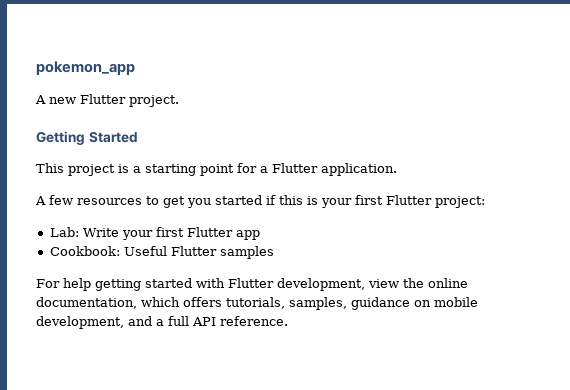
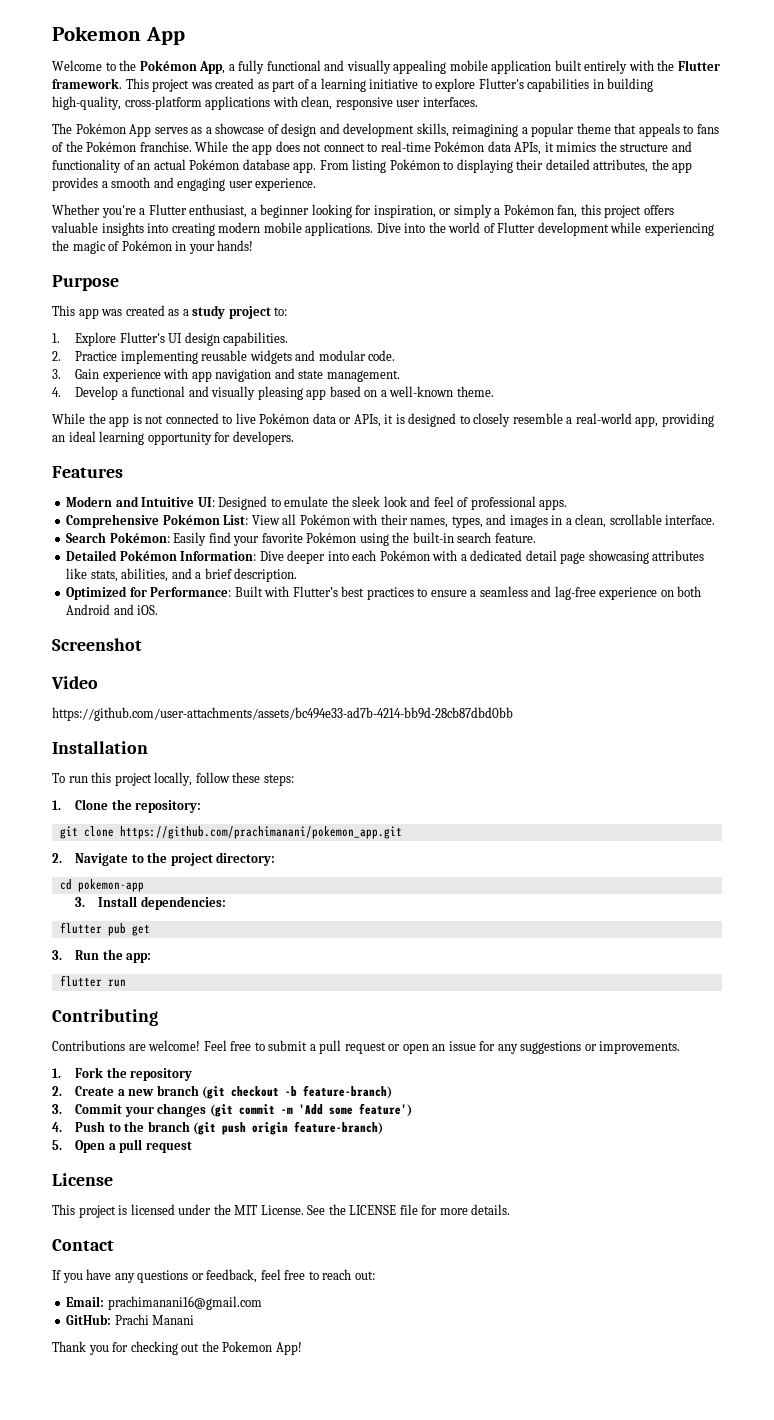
- pokemon_app
- A new Flutter project.
- Getting Started
- This project is a starting point for a Flutter application.
- A few resources to get you started if this is your first Flutter project:
- Lab: Write your first Flutter app
- Cookbook: Useful Flutter samples
- For help getting started with Flutter development, view the online documentation, which offers tutorials, samples, guidance on mobile development, and a full API reference.
+ Pokemon App
+ Welcome to the Pokémon App, a fully functional and visually appealing mobile application built entirely with the Flutter framework. This project was created as part of a learning initiative to explore Flutter's capabilities in building high-quality, cross-platform applications with clean, responsive user interfaces.
+ The Pokémon App serves as a showcase of design and development skills, reimagining a popular theme that appeals to fans of the Pokémon franchise. While the app does not connect to real-time Pokémon data APIs, it mimics the structure and functionality of an actual Pokémon database app. From listing Pokémon to displaying their detailed attributes, the app provides a smooth and engaging user experience.
+ Whether you're a Flutter enthusiast, a beginner looking for inspiration, or simply a Pokémon fan, this project offers valuable insights into creating modern mobile applications. Dive into the world of Flutter development while experiencing the magic of Pokémon in your hands!
+ Purpose
+ This app was created as a study project to:
+ 1. Explore Flutter's UI design capabilities.
+ 2. Practice implementing reusable widgets and modular code.
+ 3. Gain experience with app navigation and state management.
+ 4. Develop a functional and visually pleasing app based on a well-known theme.
+ While the app is not connected to live Pokémon data or APIs, it is designed to closely resemble a real-world app, providing an ideal learning opportunity for developers.
+ Features
+ Modern and Intuitive UI: Designed to emulate the sleek look and feel of professional apps.
+ Comprehensive Pokémon List: View all Pokémon with their names, types, and images in a clean, scrollable interface.
+ Search Pokémon: Easily find your favorite Pokémon using the built-in search feature.
+ Detailed Pokémon Information: Dive deeper into each Pokémon with a dedicated detail page showcasing attributes like stats, abilities, and a brief description.
+ Optimized for Performance: Built with Flutter’s best practices to ensure a seamless and lag-free experience on both Android and iOS.
+ Screenshot
+ Video
+ https://github.com/user-attachments/assets/bc494e33-ad7b-4214-bb9d-28cb87dbd0bb
+ Installation
+ To run this project locally, follow these steps:
+ 1. Clone the repository:
+ git clone https://github.com/prachimanani/pokemon_app.git
+ 2. Navigate to the project directory:
+ cd pokemon-app
+ 3. Install dependencies:
+ flutter pub get
+ 3. Run the app:
+ flutter run
+ Contributing
+ Contributions are welcome! Feel free to submit a pull request or open an issue for any suggestions or improvements.
+ 1. Fork the repository
+ 2. Create a new branch (git checkout -b feature-branch)
+ 3. Commit your changes (git commit -m 'Add some feature')
+ 4. Push to the branch (git push origin feature-branch)
+ 5. Open a pull request
+ License
+ This project is licensed under the MIT License. See the LICENSE file for more details.
+ Contact
+ If you have any questions or feedback, feel free to reach out:
+ Email: prachimanani16@gmail.com
+ GitHub: Prachi Manani
+ Thank you for checking out the Pokemon App!

